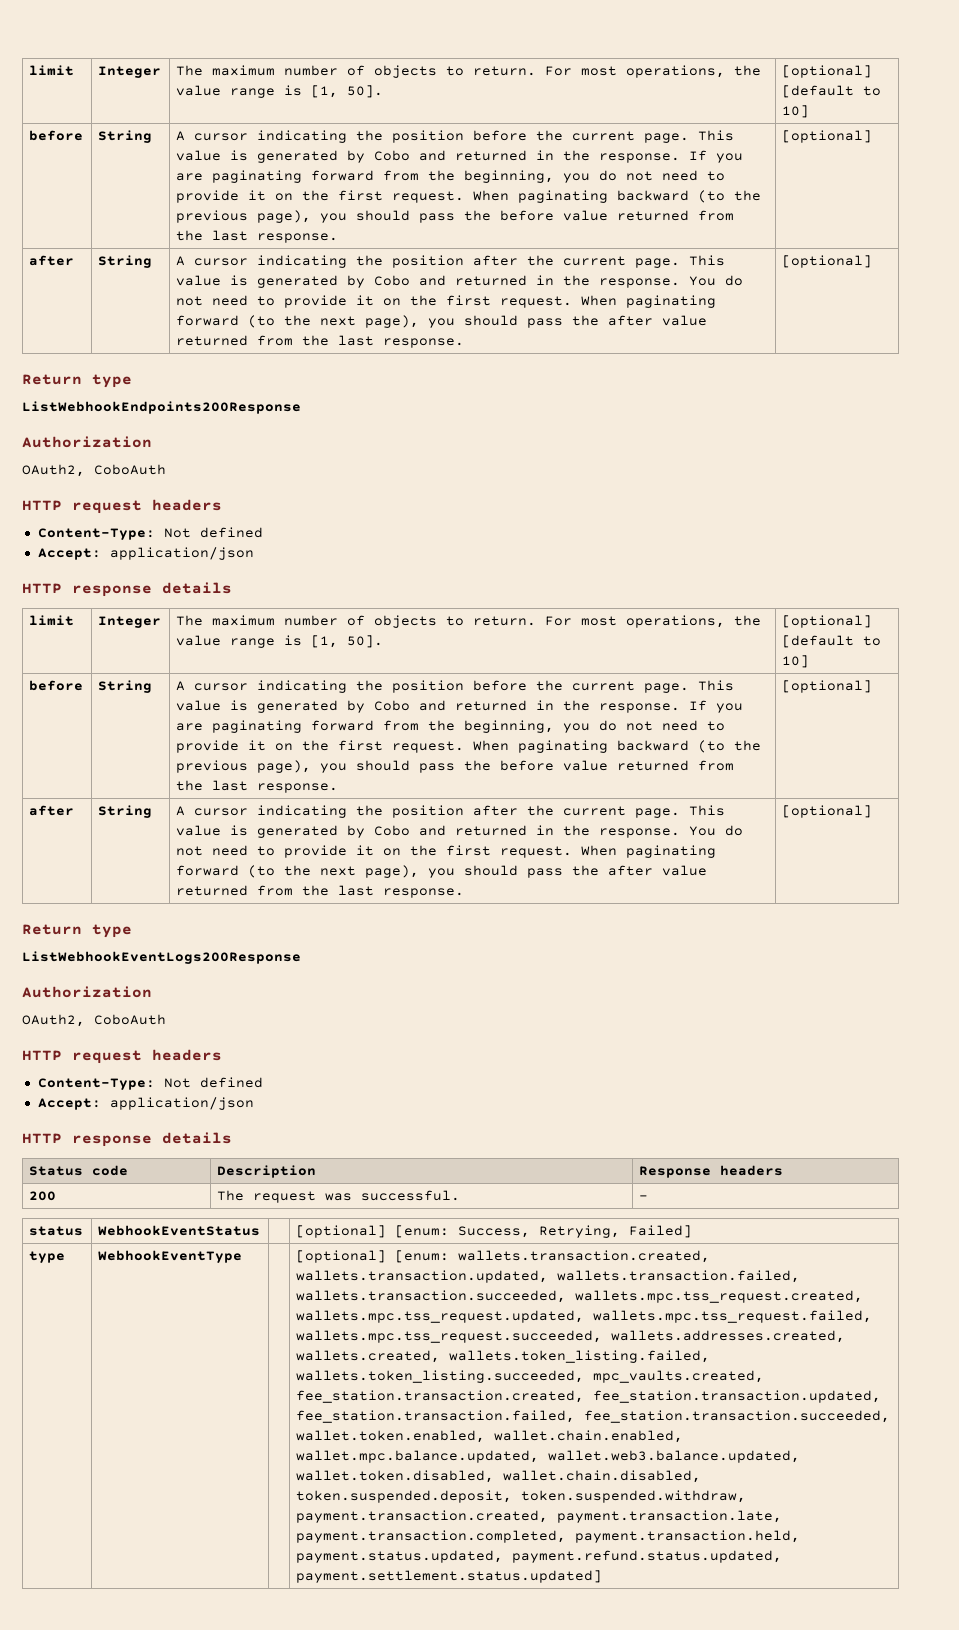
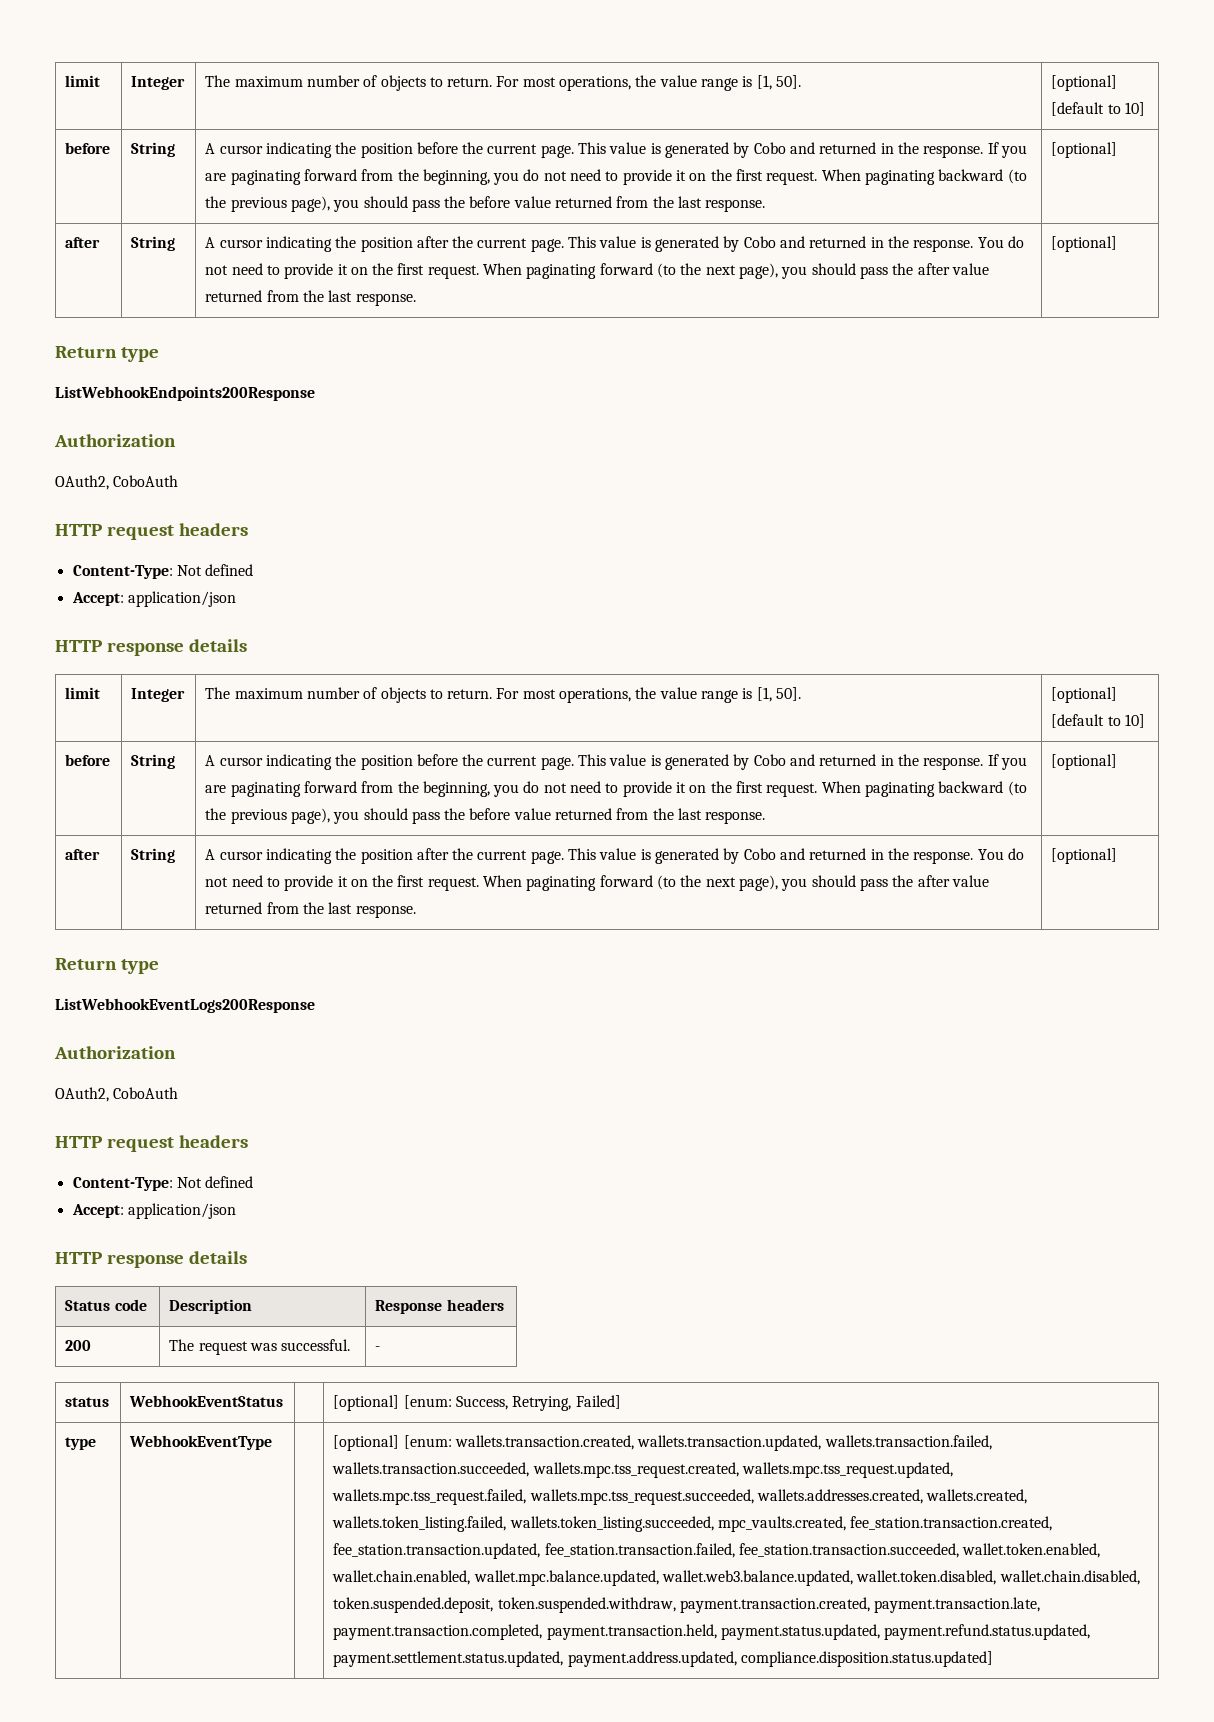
- type | WebhookEventType | | [optional] [enum: wallets.transaction.created, wallets.transaction.updated, wallets.transaction.failed, wallets.transaction.succeeded, wallets.mpc.tss_request.created, wallets.mpc.tss_request.updated, wallets.mpc.tss_request.failed, wallets.mpc.tss_request.succeeded, wallets.addresses.created, wallets.created, wallets.token_listing.failed, wallets.token_listing.succeeded, mpc_vaults.created, fee_station.transaction.created, fee_station.transaction.updated, fee_station.transaction.failed, fee_station.transaction.succeeded, wallet.token.enabled, wallet.chain.enabled, wallet.mpc.balance.updated, wallet.web3.balance.updated, wallet.token.disabled, wallet.chain.disabled, token.suspended.deposit, token.suspended.withdraw, payment.transaction.created, payment.transaction.late, payment.transaction.completed, payment.transaction.held, payment.status.updated, payment.refund.status.updated, payment.settlement.status.updated]
+ type | WebhookEventType | | [optional] [enum: wallets.transaction.created, wallets.transaction.updated, wallets.transaction.failed, wallets.transaction.succeeded, wallets.mpc.tss_request.created, wallets.mpc.tss_request.updated, wallets.mpc.tss_request.failed, wallets.mpc.tss_request.succeeded, wallets.addresses.created, wallets.created, wallets.token_listing.failed, wallets.token_listing.succeeded, mpc_vaults.created, fee_station.transaction.created, fee_station.transaction.updated, fee_station.transaction.failed, fee_station.transaction.succeeded, wallet.token.enabled, wallet.chain.enabled, wallet.mpc.balance.updated, wallet.web3.balance.updated, wallet.token.disabled, wallet.chain.disabled, token.suspended.deposit, token.suspended.withdraw, payment.transaction.created, payment.transaction.late, payment.transaction.completed, payment.transaction.held, payment.status.updated, payment.refund.status.updated, payment.settlement.status.updated, payment.address.updated, compliance.disposition.status.updated]

